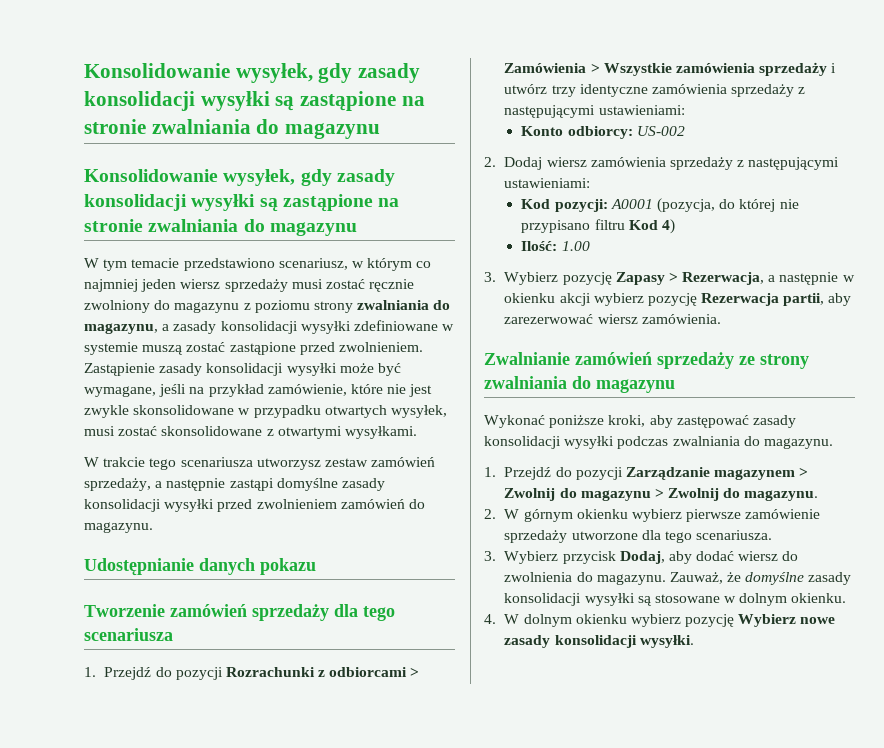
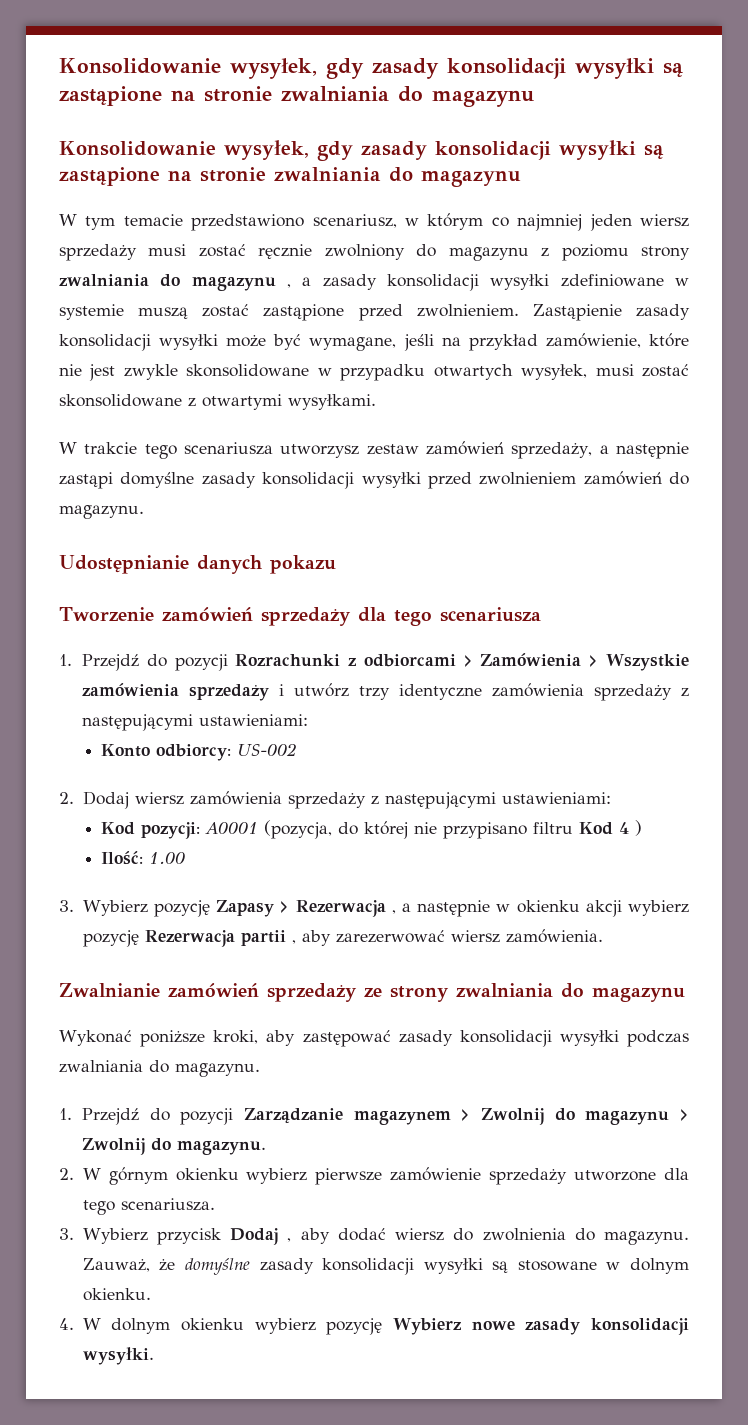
- W tym temacie przedstawiono scenariusz, w którym co najmniej jeden wiersz sprzedaży musi zostać ręcznie zwolniony do magazynu z poziomu strony zwalniania do magazynu, a zasady konsolidacji wysyłki zdefiniowane w systemie muszą zostać zastąpione przed zwolnieniem.
+ W tym temacie przedstawiono scenariusz, w którym co najmniej jeden wiersz sprzedaży musi zostać ręcznie zwolniony do magazynu z poziomu strony zwalniania do magazynu , a zasady konsolidacji wysyłki zdefiniowane w systemie muszą zostać zastąpione przed zwolnieniem.
- Kod pozycji: A0001 (pozycja, do której nie przypisano filtru Kod 4)
+ Kod pozycji: A0001 (pozycja, do której nie przypisano filtru Kod 4 )
- 3. Wybierz pozycję Zapasy > Rezerwacja, a następnie w okienku akcji wybierz pozycję Rezerwacja partii, aby zarezerwować wiersz zamówienia.
+ 3. Wybierz pozycję Zapasy > Rezerwacja , a następnie w okienku akcji wybierz pozycję Rezerwacja partii , aby zarezerwować wiersz zamówienia.
- 3. Wybierz przycisk Dodaj, aby dodać wiersz do zwolnienia do magazynu.
+ 3. Wybierz przycisk Dodaj , aby dodać wiersz do zwolnienia do magazynu.

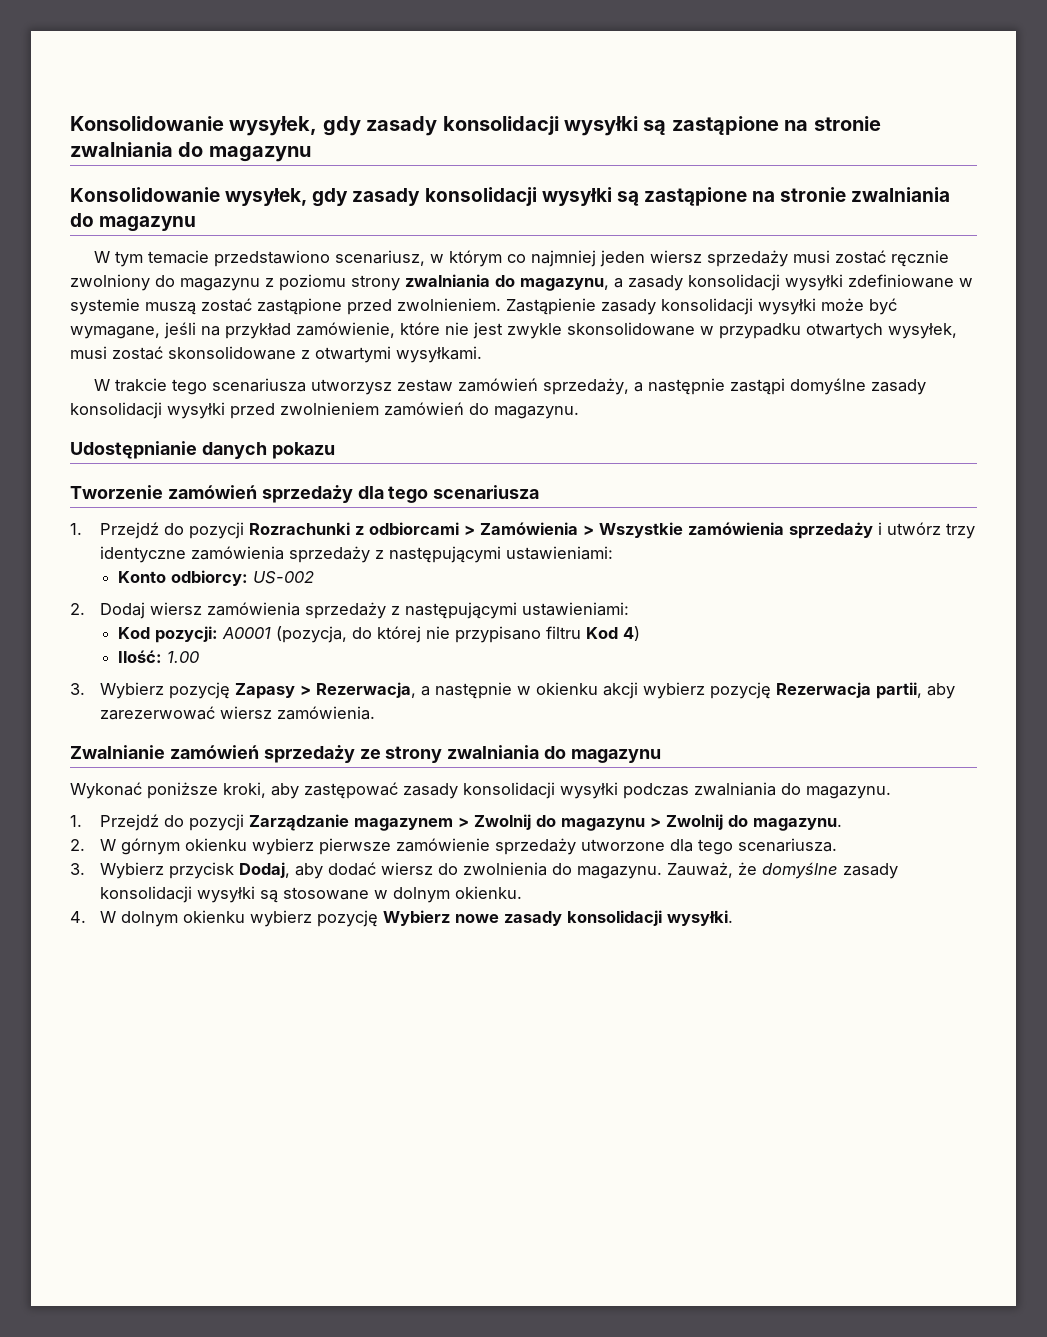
- W tym temacie przedstawiono scenariusz, w którym co najmniej jeden wiersz sprzedaży musi zostać ręcznie zwolniony do magazynu z poziomu strony zwalniania do magazynu , a zasady konsolidacji wysyłki zdefiniowane w systemie muszą zostać zastąpione przed zwolnieniem.
+ W tym temacie przedstawiono scenariusz, w którym co najmniej jeden wiersz sprzedaży musi zostać ręcznie zwolniony do magazynu z poziomu strony zwalniania do magazynu, a zasady konsolidacji wysyłki zdefiniowane w systemie muszą zostać zastąpione przed zwolnieniem.
- Kod pozycji: A0001 (pozycja, do której nie przypisano filtru Kod 4 )
+ Kod pozycji: A0001 (pozycja, do której nie przypisano filtru Kod 4)
- 3. Wybierz pozycję Zapasy > Rezerwacja , a następnie w okienku akcji wybierz pozycję Rezerwacja partii , aby zarezerwować wiersz zamówienia.
+ 3. Wybierz pozycję Zapasy > Rezerwacja, a następnie w okienku akcji wybierz pozycję Rezerwacja partii, aby zarezerwować wiersz zamówienia.
- 3. Wybierz przycisk Dodaj , aby dodać wiersz do zwolnienia do magazynu.
+ 3. Wybierz przycisk Dodaj, aby dodać wiersz do zwolnienia do magazynu.

